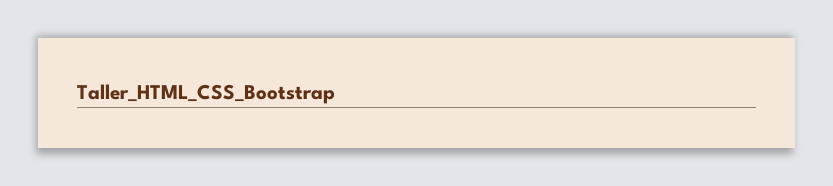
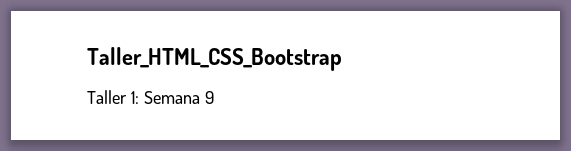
+ Taller 1: Semana 9

